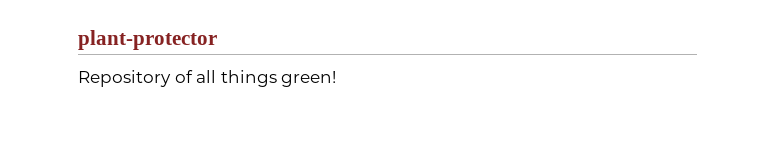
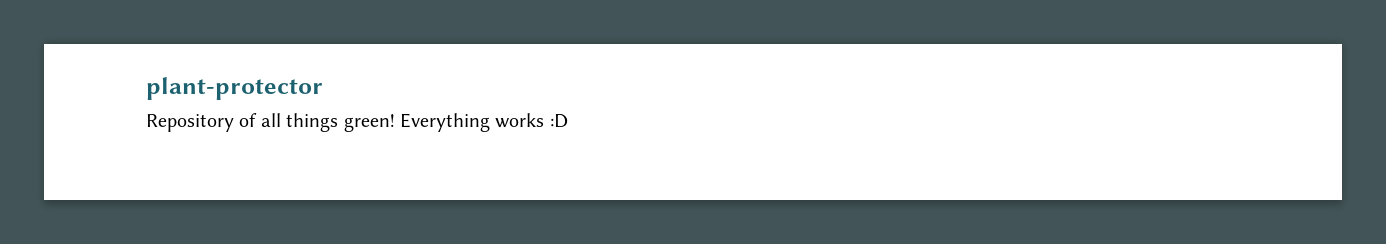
+ Everything works :D

